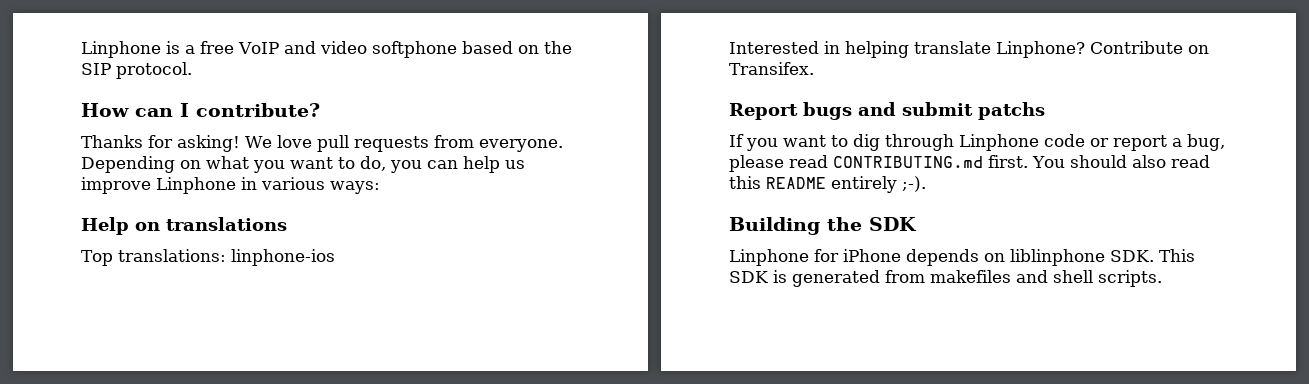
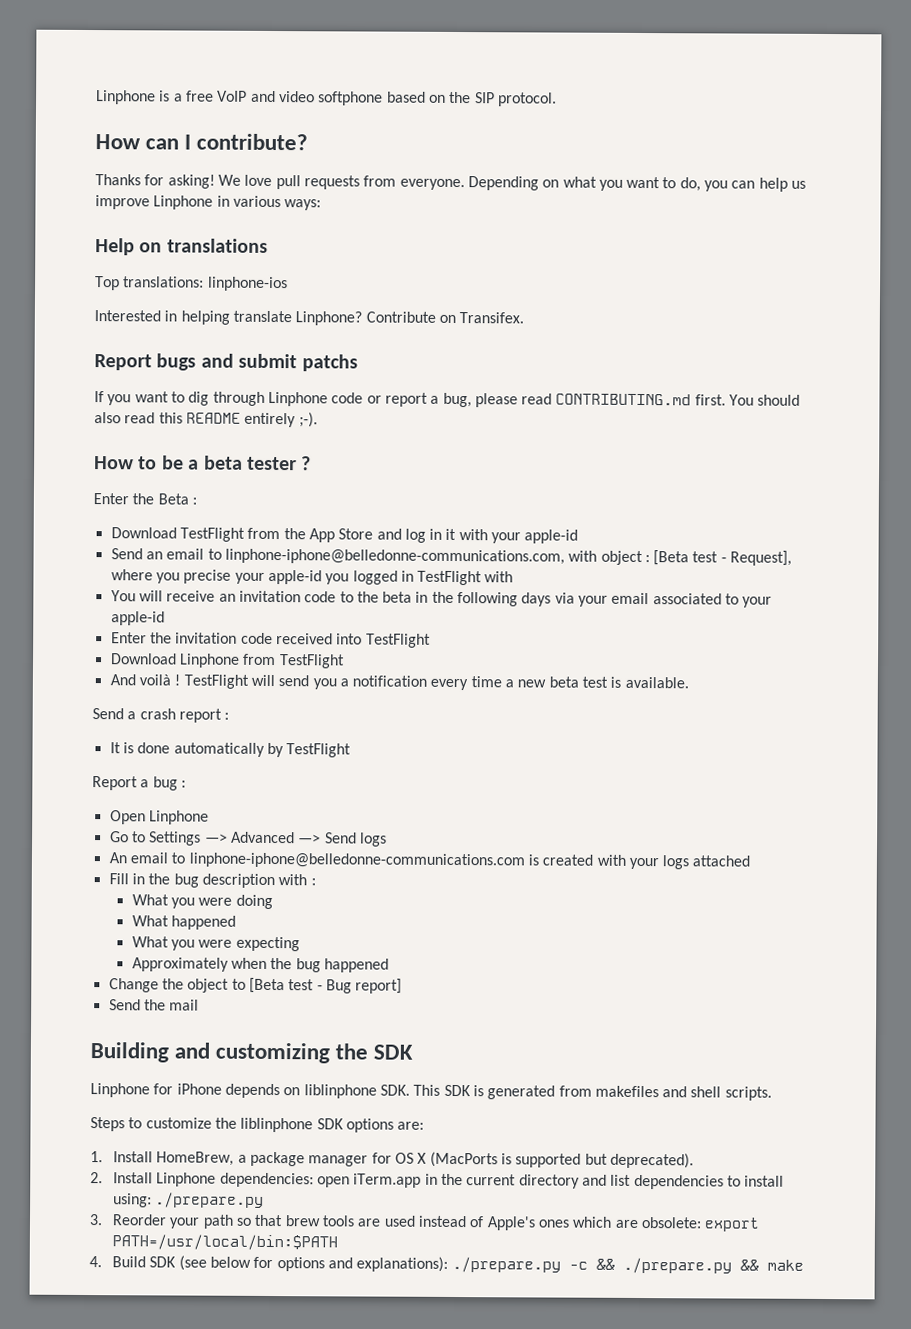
+ How to be a beta tester ?
+ Enter the Beta :
+ Download TestFlight from the App Store and log in it with your apple-id
+ Send an email to linphone-iphone@belledonne-communications.com, with object : [Beta test - Request], where you precise your apple-id you logged in TestFlight with
+ You will receive an invitation code to the beta in the following days via your email associated to your apple-id
+ Enter the invitation code received into TestFlight
+ Download Linphone from TestFlight
+ And voilà ! TestFlight will send you a notification every time a new beta test is available.
+ Send a crash report :
+ It is done automatically by TestFlight
+ Report a bug :
+ Open Linphone
+ Go to Settings —> Advanced —> Send logs
+ An email to linphone-iphone@belledonne-communications.com is created with your logs attached
+ Fill in the bug description with :
+ What you were doing
+ What happened
+ What you were expecting
+ Approximately when the bug happened
+ Change the object to [Beta test - Bug report]
+ Send the mail
- Building the SDK
+ Building and customizing the SDK
+ Steps to customize the liblinphone SDK options are:
+ 1. Install HomeBrew, a package manager for OS X (MacPorts is supported but deprecated).
+ 2. Install Linphone dependencies: open iTerm.app in the current directory and list dependencies to install using: ./prepare.py
+ 3. Reorder your path so that brew tools are used instead of Apple's ones which are obsolete: export PATH=/usr/local/bin:$PATH
+ 4. Build SDK (see below for options and explanations): ./prepare.py -c && ./prepare.py && make

